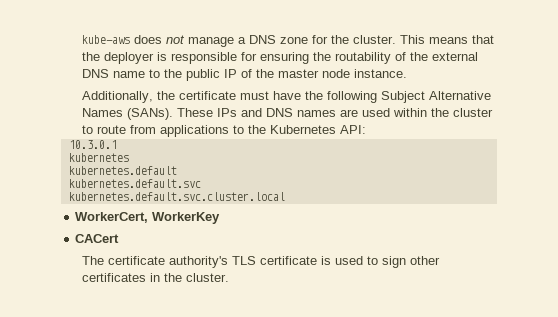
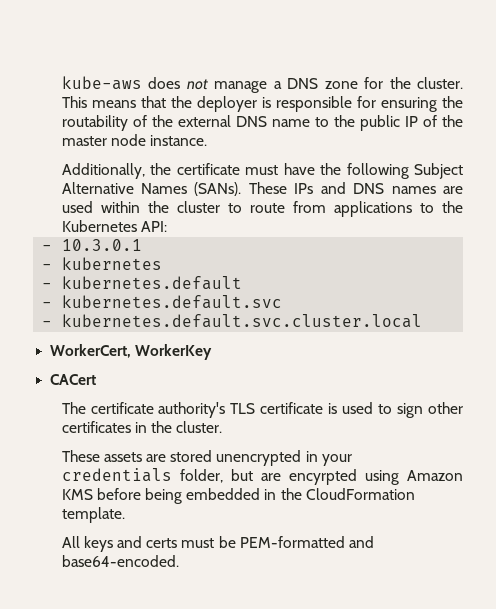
- 10.3.0.1
+ - 10.3.0.1
- kubernetes
+ - kubernetes
- kubernetes.default
+ - kubernetes.default
- kubernetes.default.svc
+ - kubernetes.default.svc
- kubernetes.default.svc.cluster.local
+ - kubernetes.default.svc.cluster.local
+ These assets are stored unencrypted in your credentials folder, but are encyrpted using Amazon KMS before being embedded in the CloudFormation template.
+ All keys and certs must be PEM-formatted and base64-encoded.

